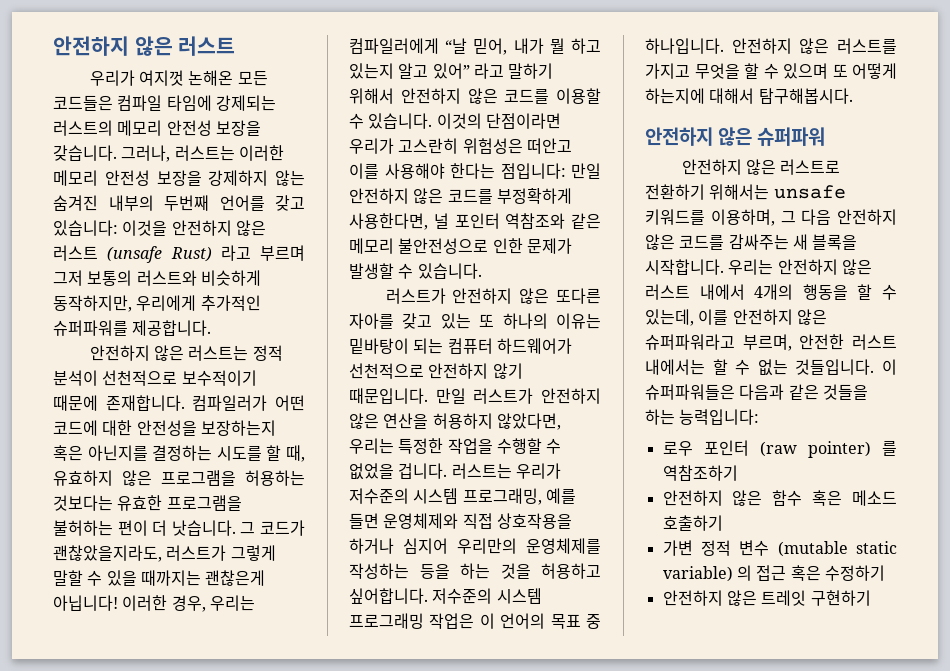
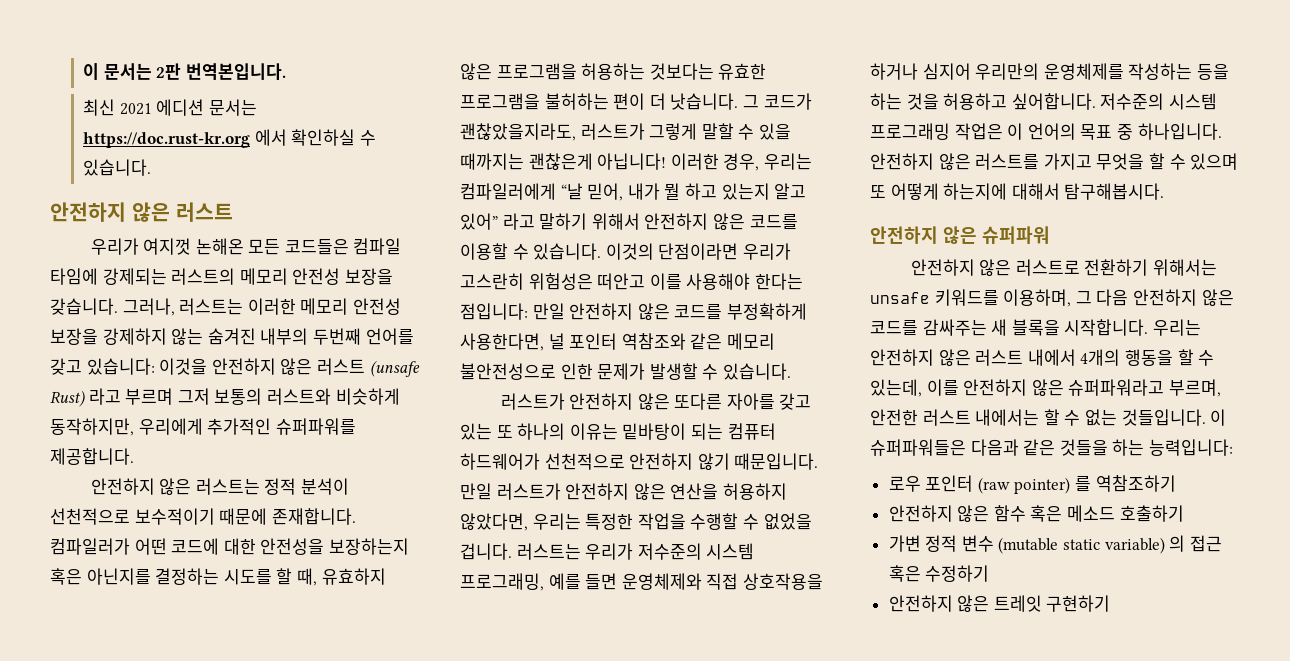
+ 이 문서는 2판 번역본입니다.
+ 최신 2021 에디션 문서는 https://doc.rust-kr.org 에서 확인하실 수 있습니다.

